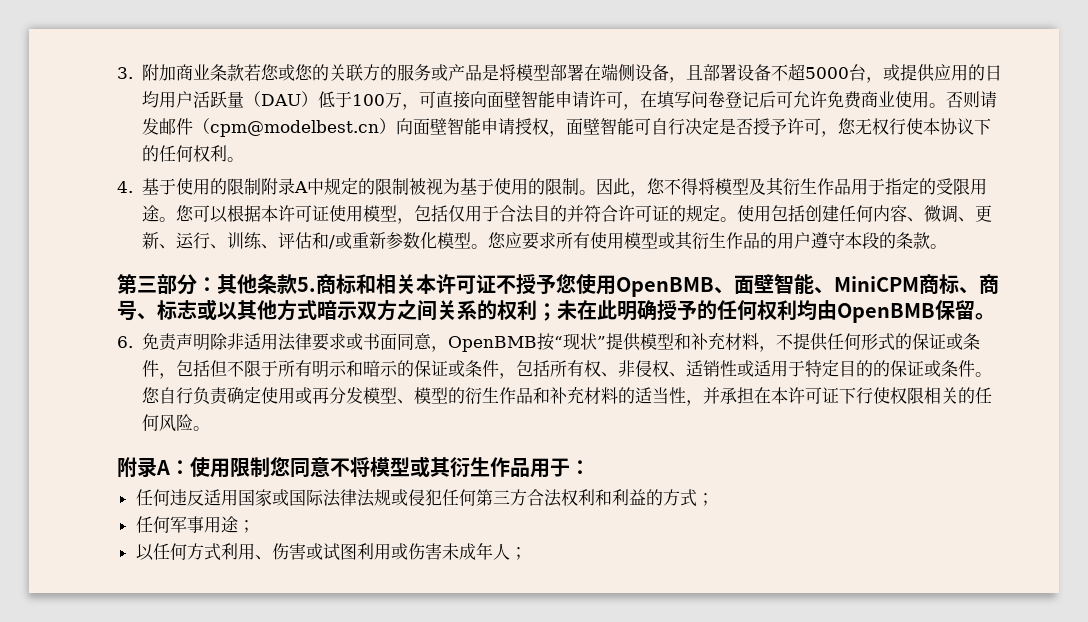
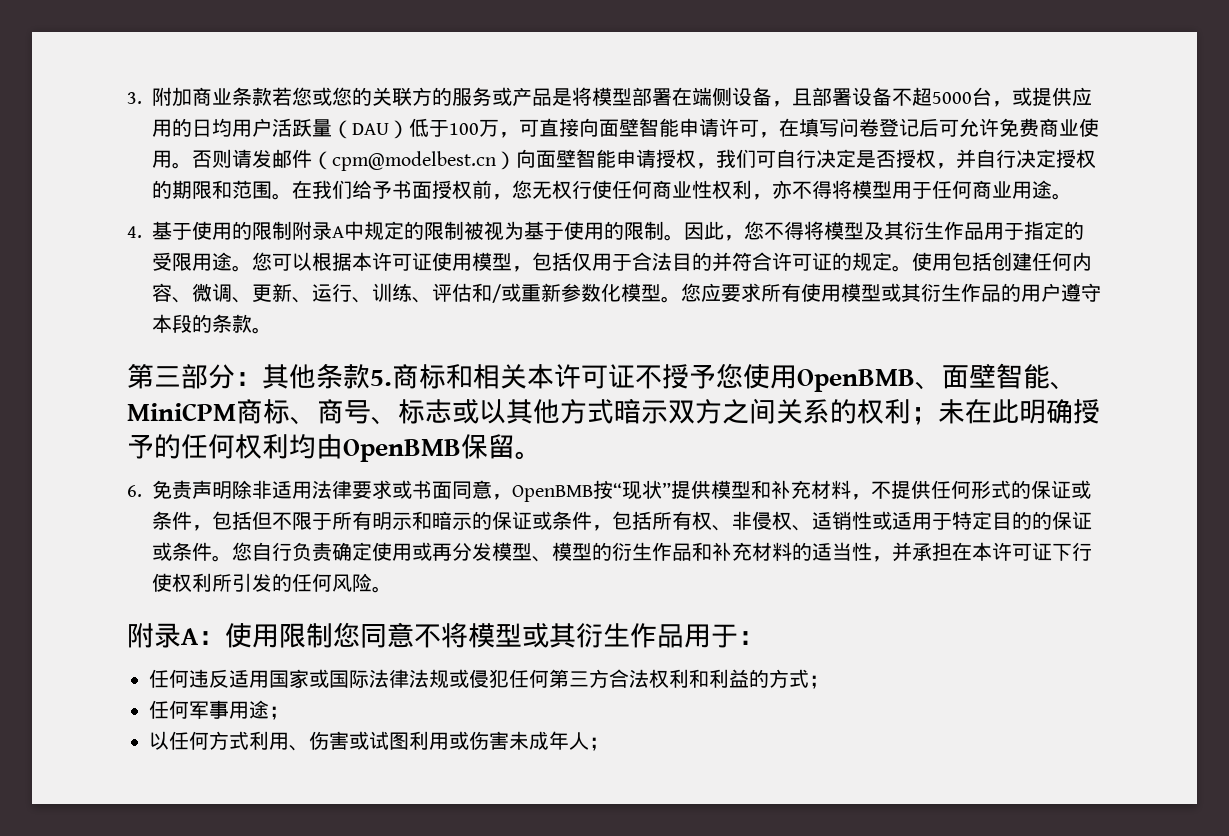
- 否则请发邮件（cpm@modelbest.cn）向面壁智能申请授权，面壁智能可自行决定是否授予许可，您无权行使本协议下的任何权利。
+ 否则请发邮件（cpm@modelbest.cn）向面壁智能申请授权，我们可自行决定是否授权，并自行决定授权的期限和范围。在我们给予书面授权前，您无权行使任何商业性权利，亦不得将模型用于任何商业用途。
- 您自行负责确定使用或再分发模型、模型的衍生作品和补充材料的适当性，并承担在本许可证下行使权限相关的任何风险。
+ 您自行负责确定使用或再分发模型、模型的衍生作品和补充材料的适当性，并承担在本许可证下行使权利所引发的任何风险。

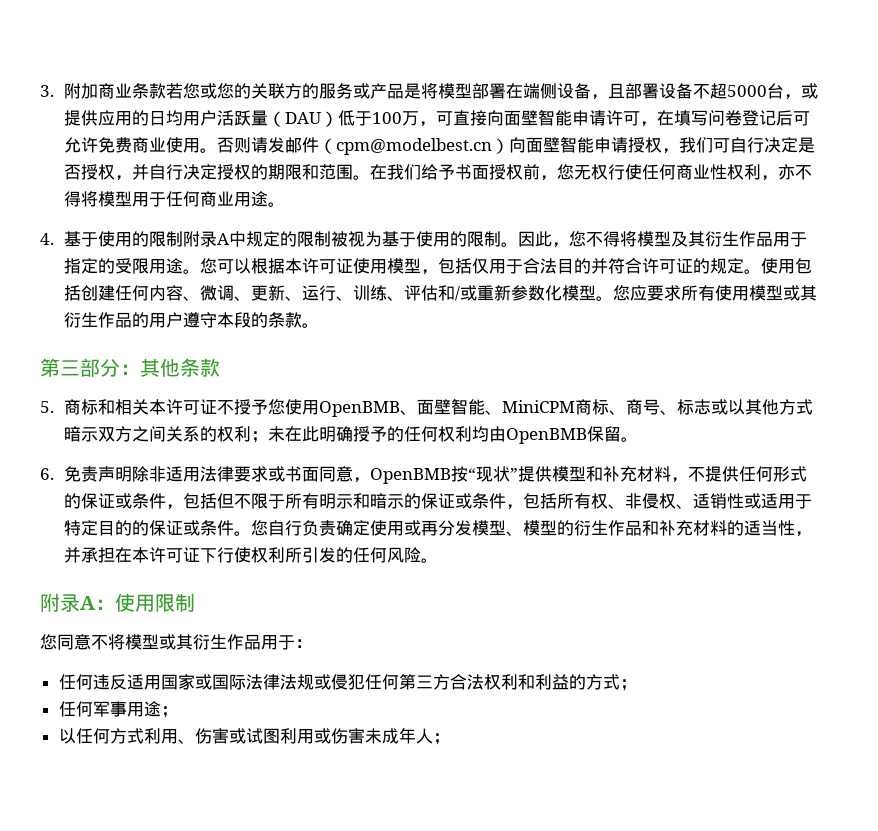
- 第三部分：其他条款5.商标和相关本许可证不授予您使用OpenBMB、面壁智能、MiniCPM商标、商号、标志或以其他方式暗示双方之间关系的权利；未在此明确授予的任何权利均由OpenBMB保留。
+ 第三部分：其他条款
+ 5.商标和相关本许可证不授予您使用OpenBMB、面壁智能、MiniCPM商标、商号、标志或以其他方式暗示双方之间关系的权利；未在此明确授予的任何权利均由OpenBMB保留。
- 附录A：使用限制您同意不将模型或其衍生作品用于：
+ 附录A：使用限制
+ 您同意不将模型或其衍生作品用于：

